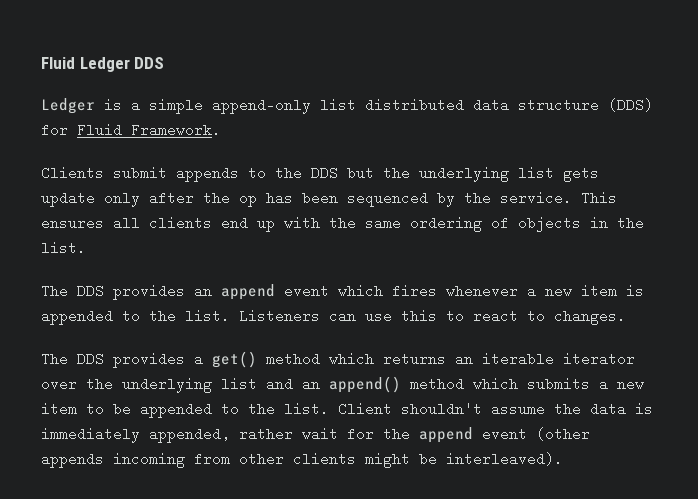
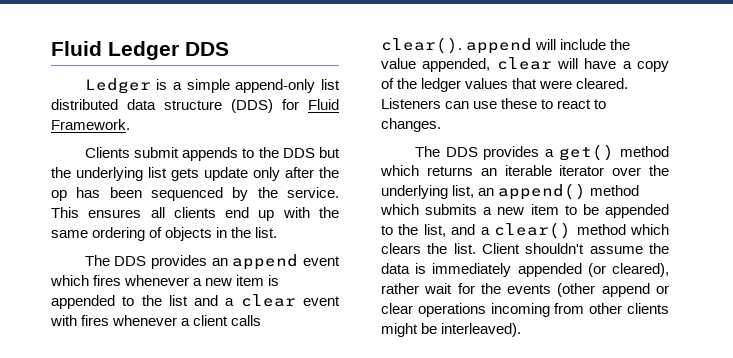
- The DDS provides an append event which fires whenever a new item is appended to the list.
+ The DDS provides an append event which fires whenever a new item is appended to the list and a clear event with fires whenever a client calls clear(). append will include the value appended, clear will have a copy of the ledger values that were cleared.
- Listeners can use this to react to changes.
+ Listeners can use these to react to changes.
- The DDS provides a get() method which returns an iterable iterator over the underlying list and an append() method which submits a new item to be appended to the list.
+ The DDS provides a get() method which returns an iterable iterator over the underlying list, an append() method which submits a new item to be appended to the list, and a clear() method which clears the list.
- Client shouldn't assume the data is immediately appended, rather wait for the append event (other appends incoming from other clients might be interleaved).
+ Client shouldn't assume the data is immediately appended (or cleared), rather wait for the events (other append or clear operations incoming from other clients might be interleaved).

